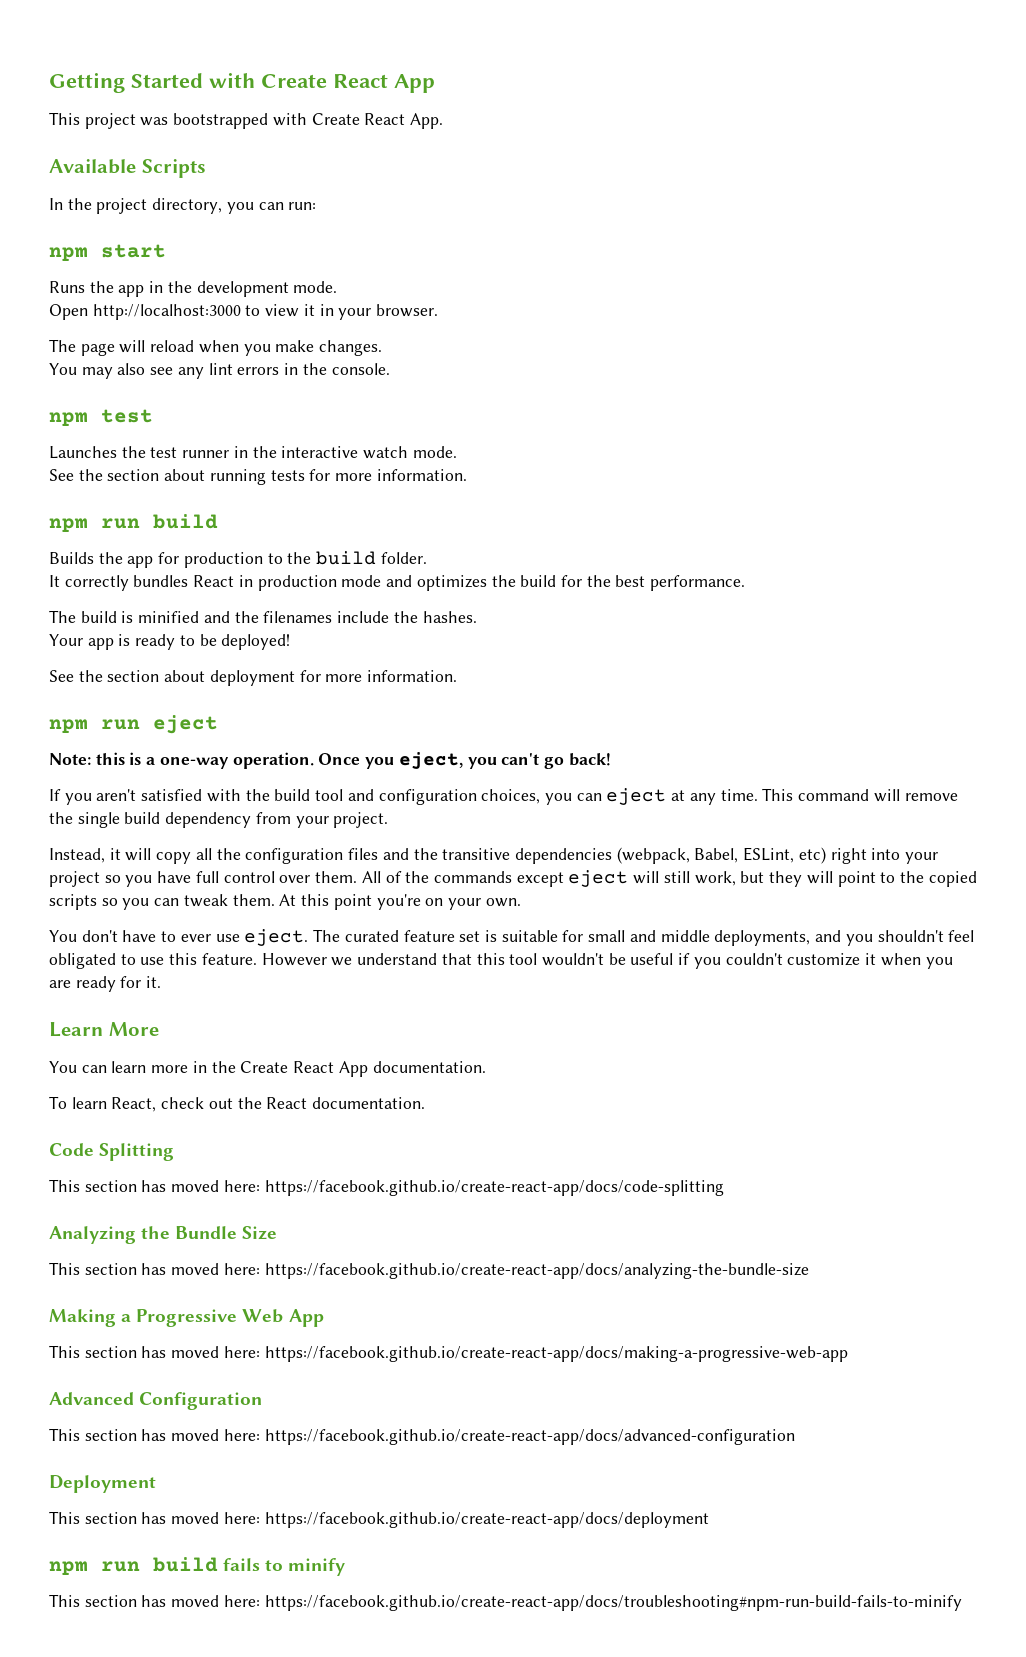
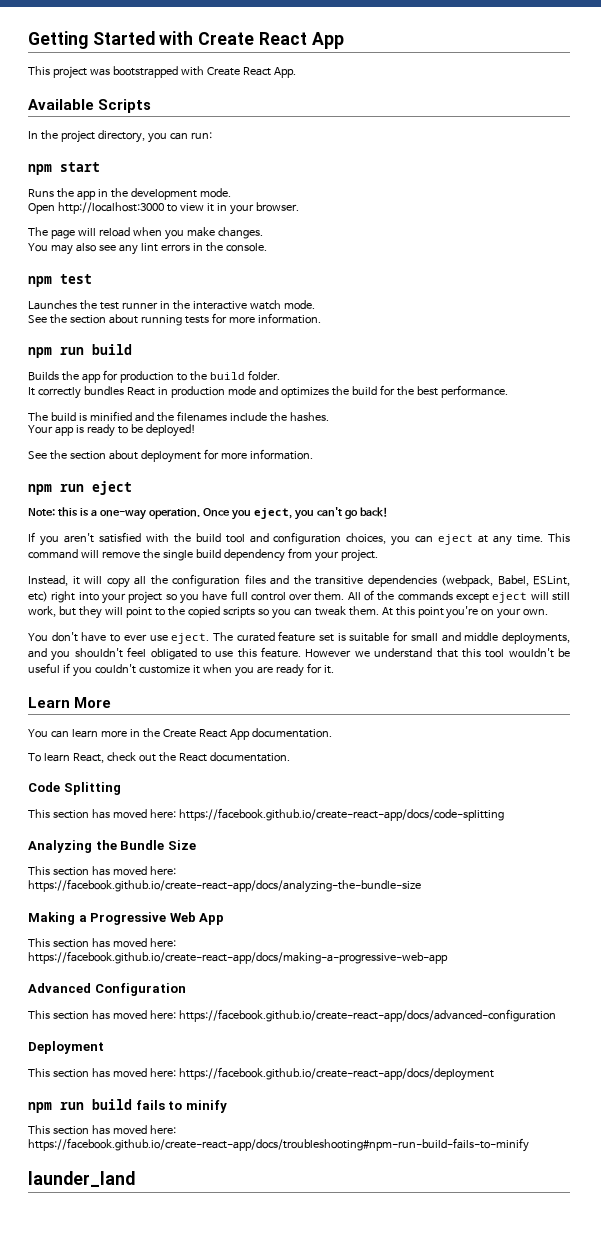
+ launder_land

